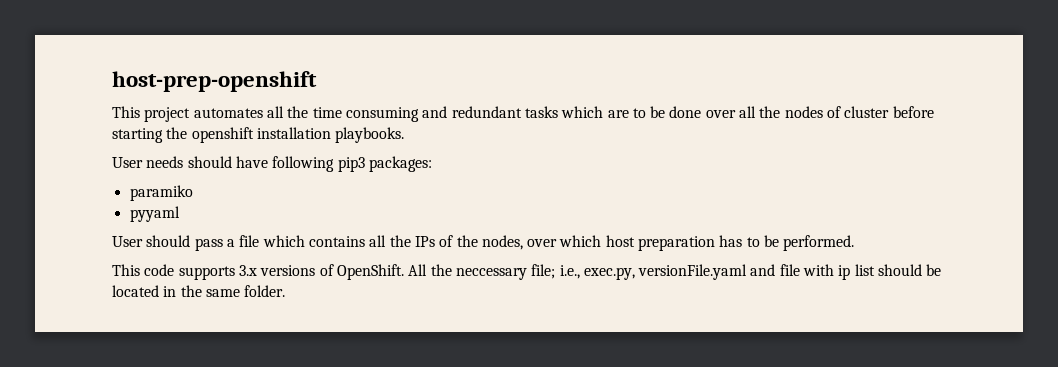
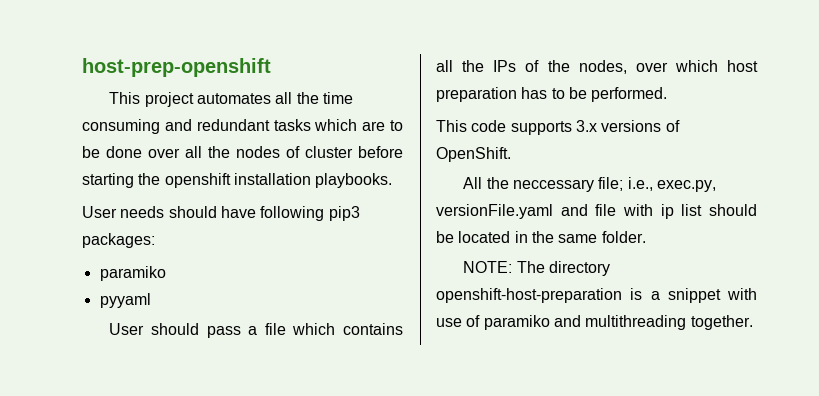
- This code supports 3.x versions of OpenShift. All the neccessary file; i.e., exec.py, versionFile.yaml and file with ip list should be located in the same folder.
+ This code supports 3.x versions of OpenShift.
+ All the neccessary file; i.e., exec.py, versionFile.yaml and file with ip list should be located in the same folder.
+ NOTE: The directory openshift-host-preparation is a snippet with use of paramiko and multithreading together.

